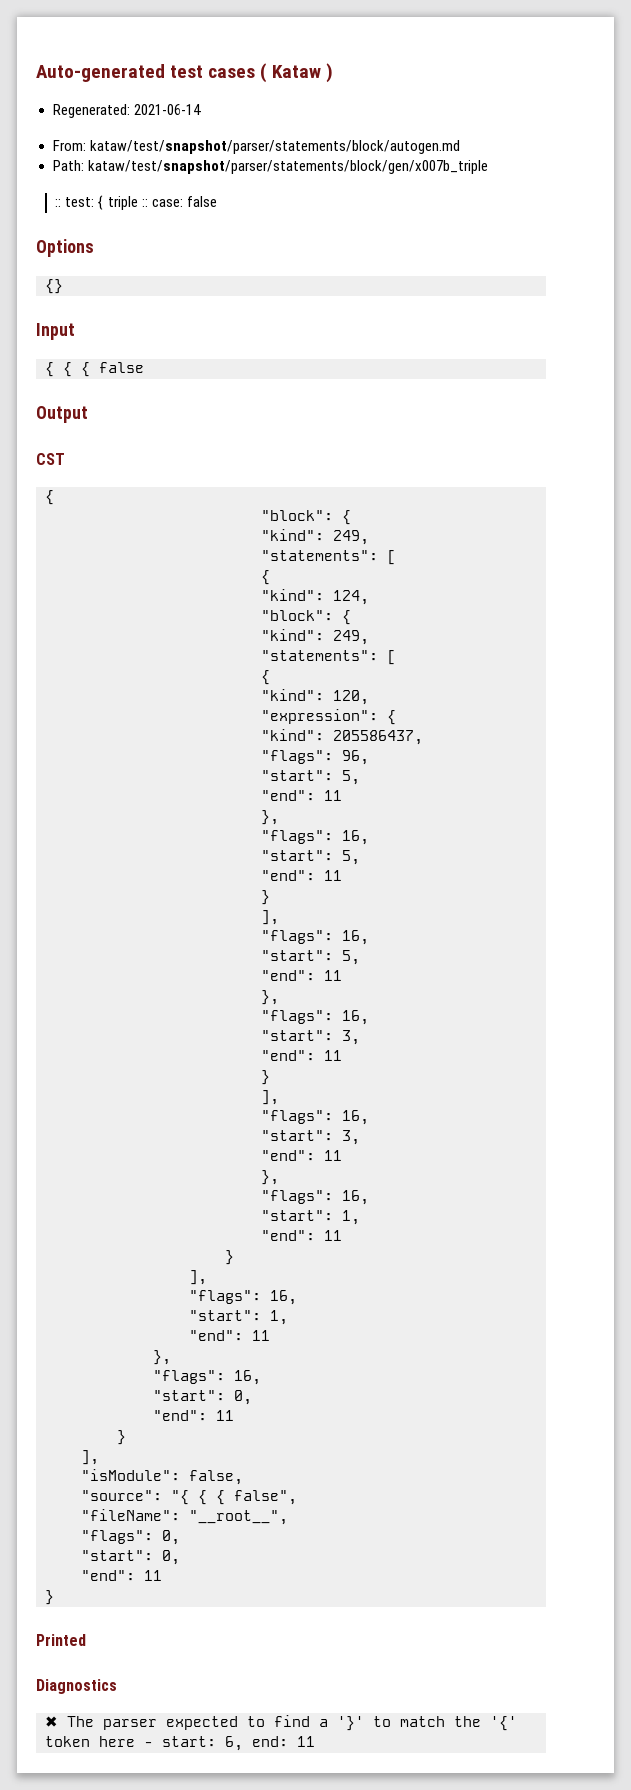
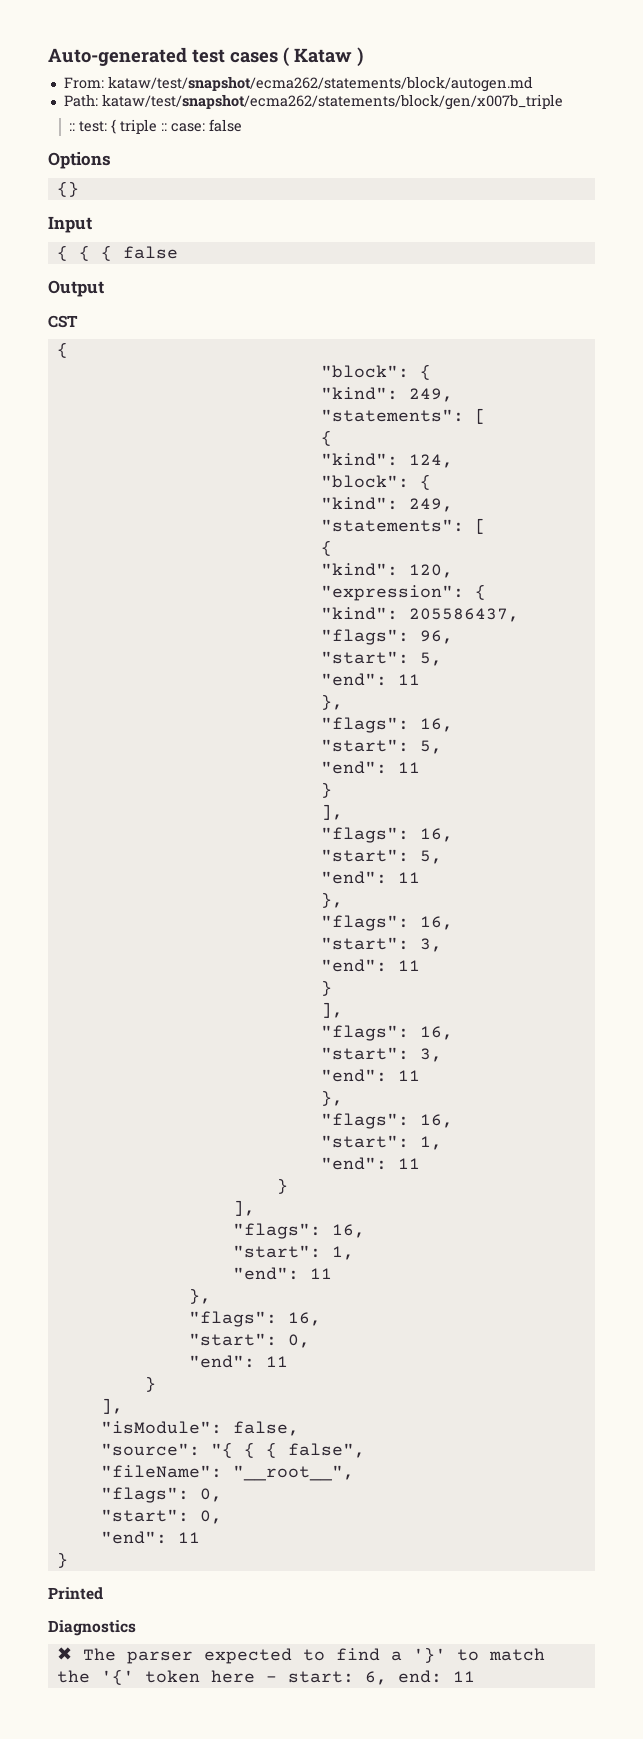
- Regenerated: 2021-06-14
- From: kataw/test/snapshot/parser/statements/block/autogen.md
+ From: kataw/test/snapshot/ecma262/statements/block/autogen.md
- Path: kataw/test/snapshot/parser/statements/block/gen/x007b_triple
+ Path: kataw/test/snapshot/ecma262/statements/block/gen/x007b_triple

